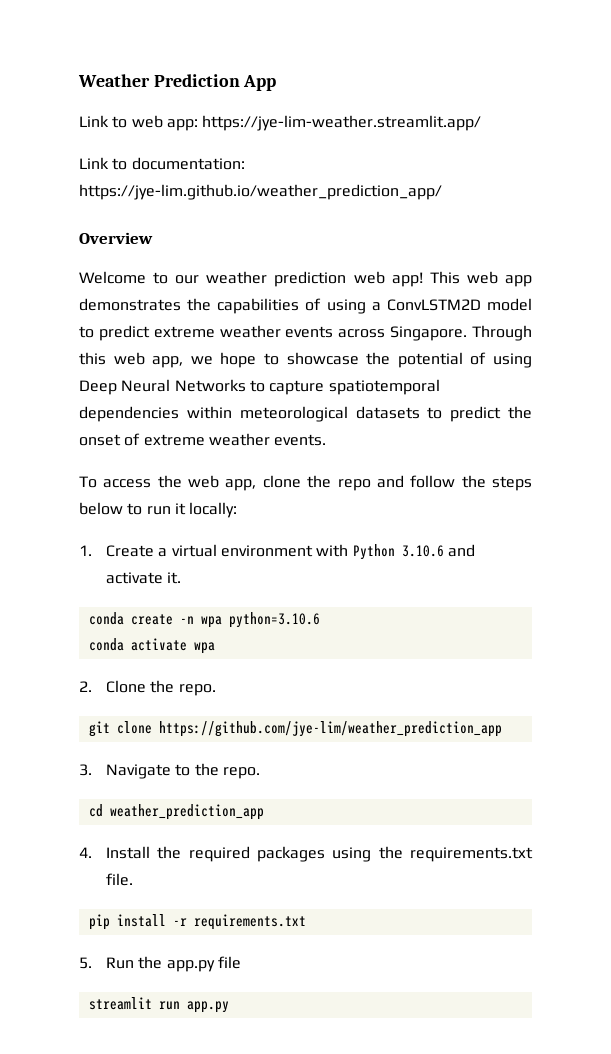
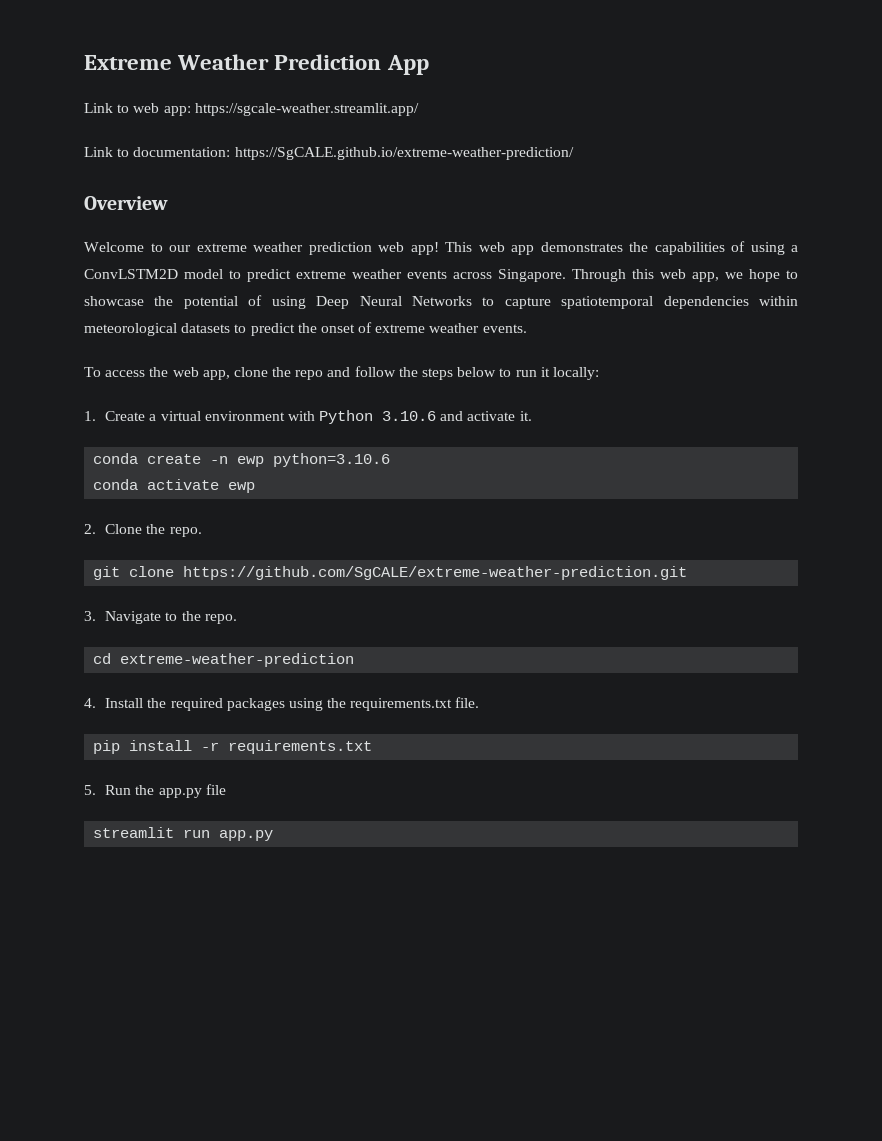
- Weather Prediction App
+ Extreme Weather Prediction App
- Link to web app: https://jye-lim-weather.streamlit.app/
+ Link to web app: https://sgcale-weather.streamlit.app/
- Link to documentation: https://jye-lim.github.io/weather_prediction_app/
+ Link to documentation: https://SgCALE.github.io/extreme-weather-prediction/
- Welcome to our weather prediction web app!
+ Welcome to our extreme weather prediction web app!
- conda create -n wpa python=3.10.6
+ conda create -n ewp python=3.10.6
- conda activate wpa
+ conda activate ewp
- git clone https://github.com/jye-lim/weather_prediction_app
+ git clone https://github.com/SgCALE/extreme-weather-prediction.git
- cd weather_prediction_app
+ cd extreme-weather-prediction

